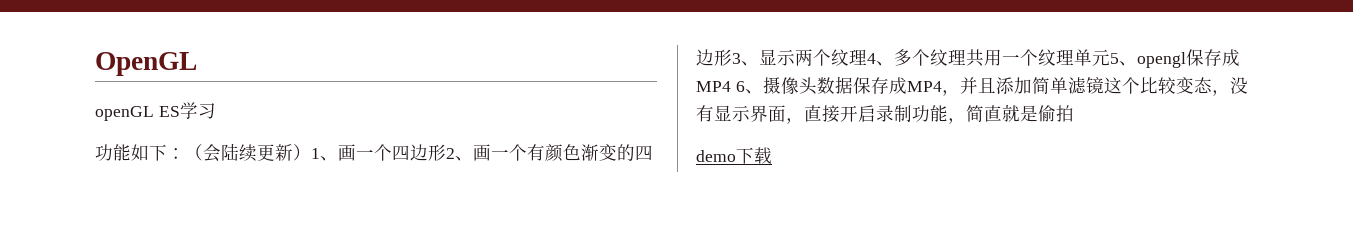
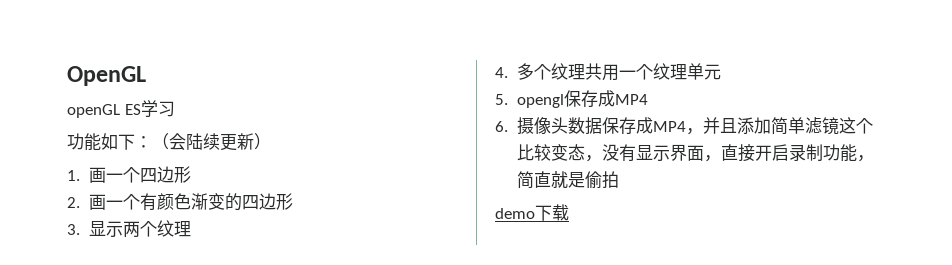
- 功能如下：（会陆续更新）1、画一个四边形2、画一个有颜色渐变的四边形3、显示两个纹理4、多个纹理共用一个纹理单元5、opengl保存成MP4 6、摄像头数据保存成MP4，并且添加简单滤镜这个比较变态，没有显示界面，直接开启录制功能，简直就是偷拍
+ 功能如下：（会陆续更新）
+ 1.画一个四边形
+ 2.画一个有颜色渐变的四边形
+ 3.显示两个纹理
+ 4.多个纹理共用一个纹理单元
+ 5. opengl保存成MP4
+ 6.摄像头数据保存成MP4，并且添加简单滤镜这个比较变态，没有显示界面，直接开启录制功能，简直就是偷拍

